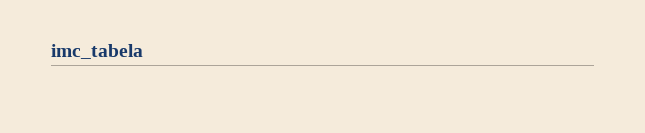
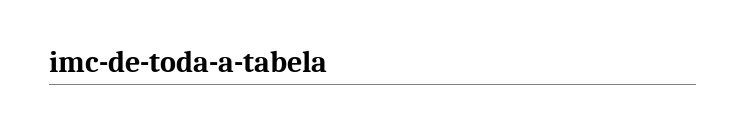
- imc_tabela
+ imc-de-toda-a-tabela

